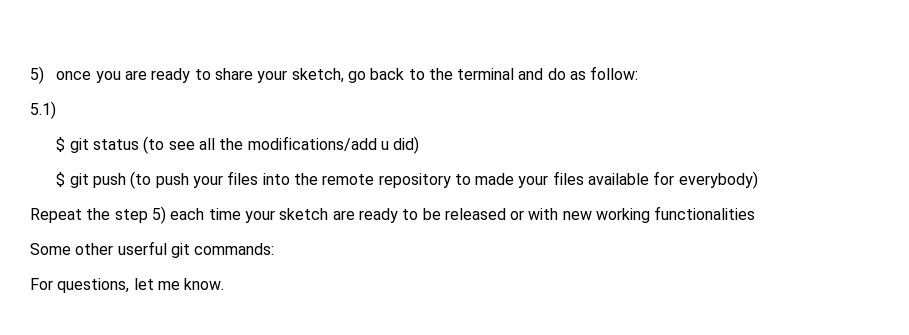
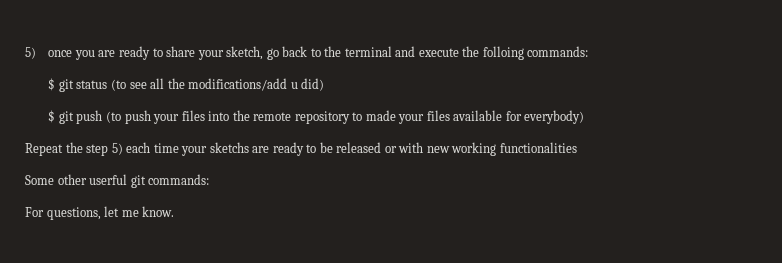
- 5) once you are ready to share your sketch, go back to the terminal and do as follow:
- 5.1)
+ 5) once you are ready to share your sketch, go back to the terminal and execute the folloing commands:
- Repeat the step 5) each time your sketch are ready to be released or with new working functionalities
+ Repeat the step 5) each time your sketchs are ready to be released or with new working functionalities

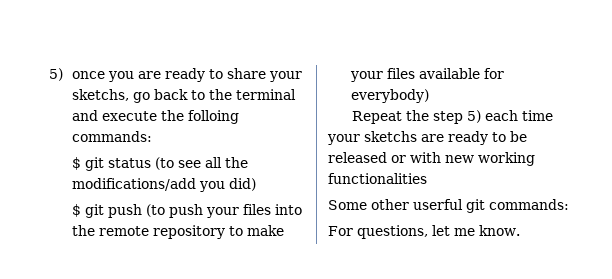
- 5) once you are ready to share your sketch, go back to the terminal and execute the folloing commands:
+ 5) once you are ready to share your sketchs, go back to the terminal and execute the folloing commands:
- $ git status (to see all the modifications/add u did)
+ $ git status (to see all the modifications/add you did)
- $ git push (to push your files into the remote repository to made your files available for everybody)
+ $ git push (to push your files into the remote repository to make your files available for everybody)

